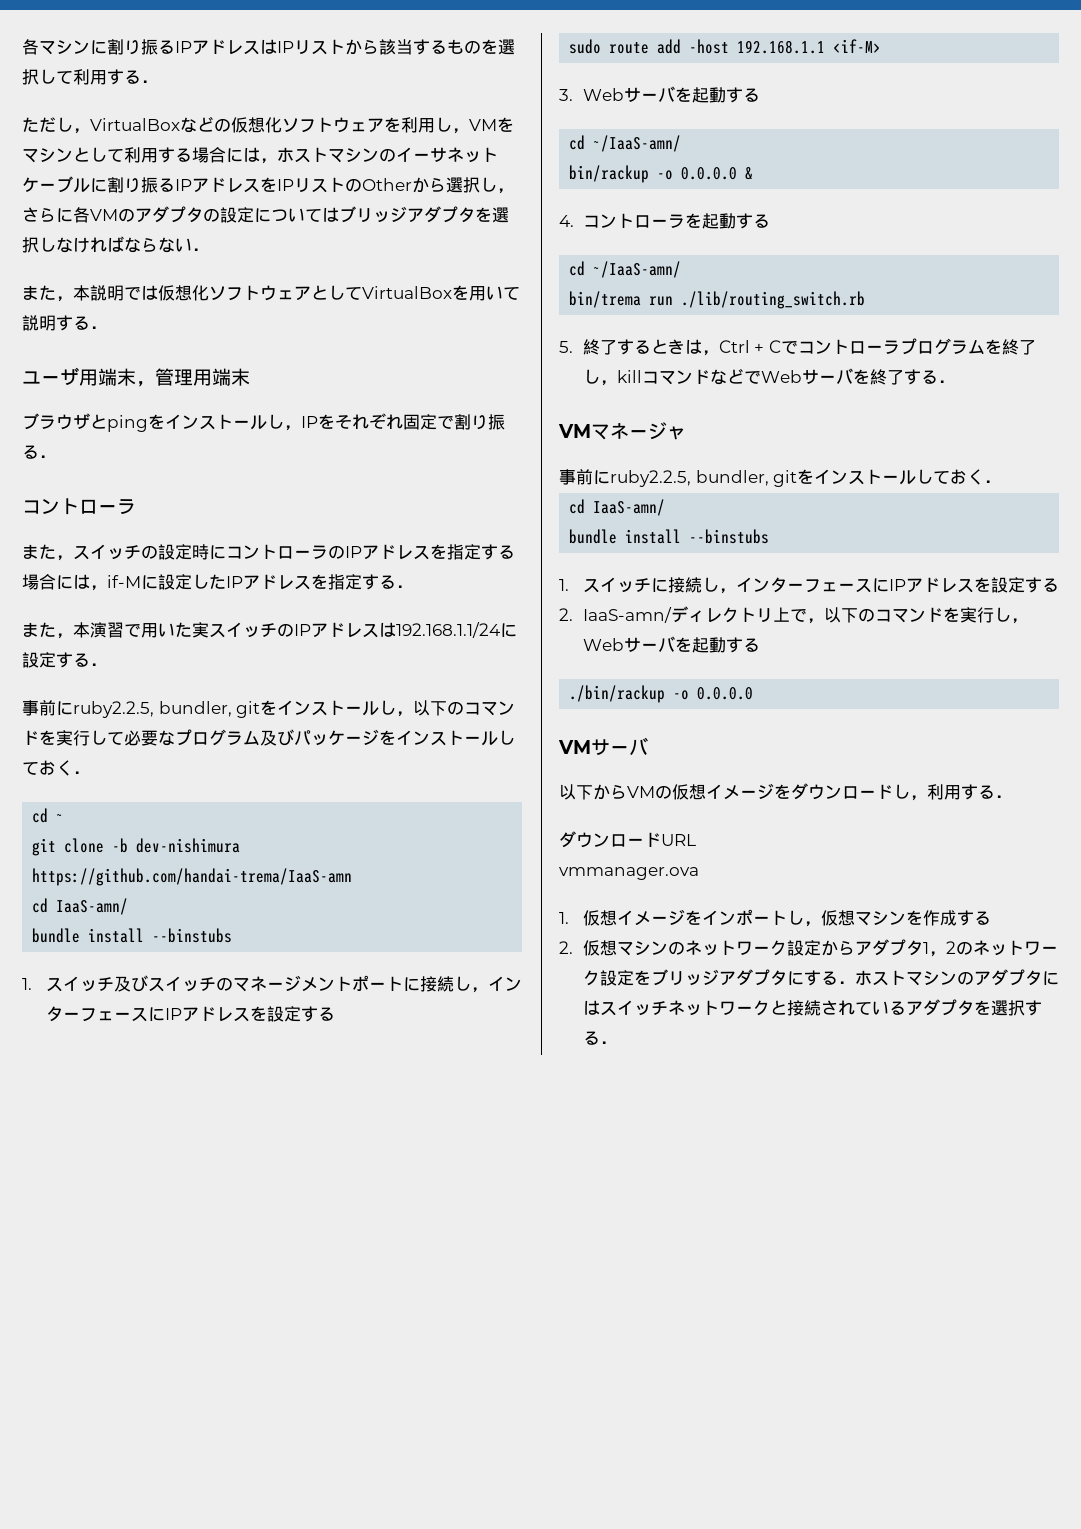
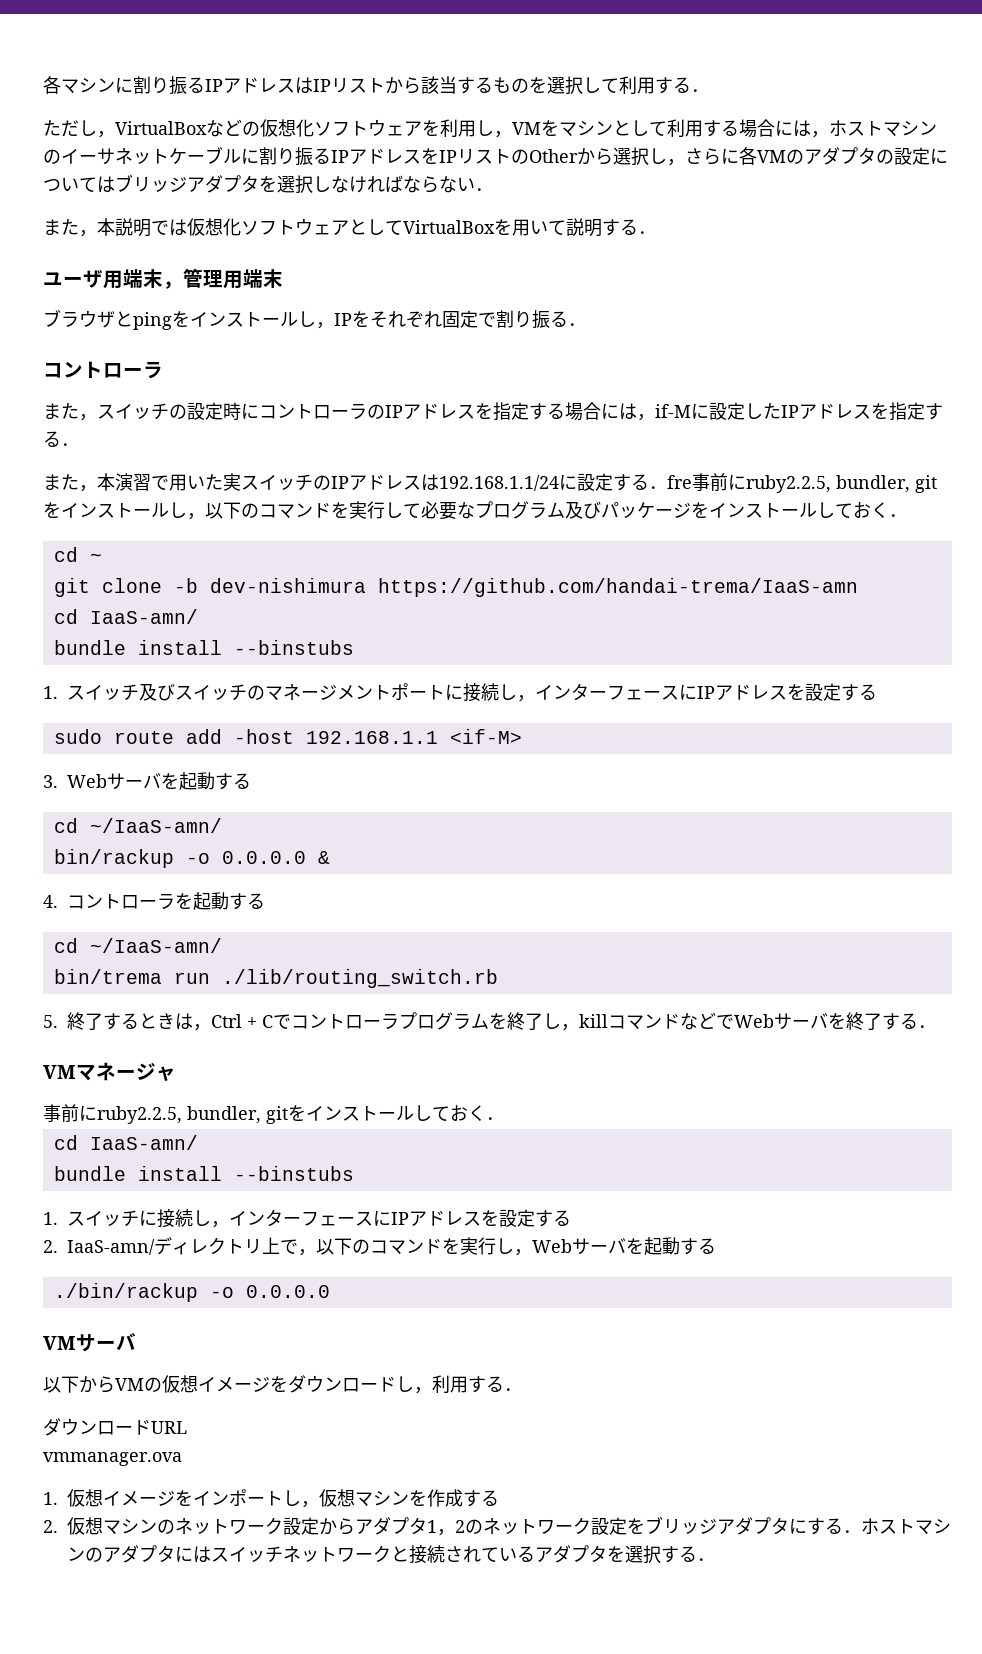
- また，本演習で用いた実スイッチのIPアドレスは192.168.1.1/24に設定する．
- 事前にruby2.2.5, bundler, gitをインストールし，以下のコマンドを実行して必要なプログラム及びパッケージをインストールしておく．
+ また，本演習で用いた実スイッチのIPアドレスは192.168.1.1/24に設定する．fre事前にruby2.2.5, bundler, gitをインストールし，以下のコマンドを実行して必要なプログラム及びパッケージをインストールしておく．

